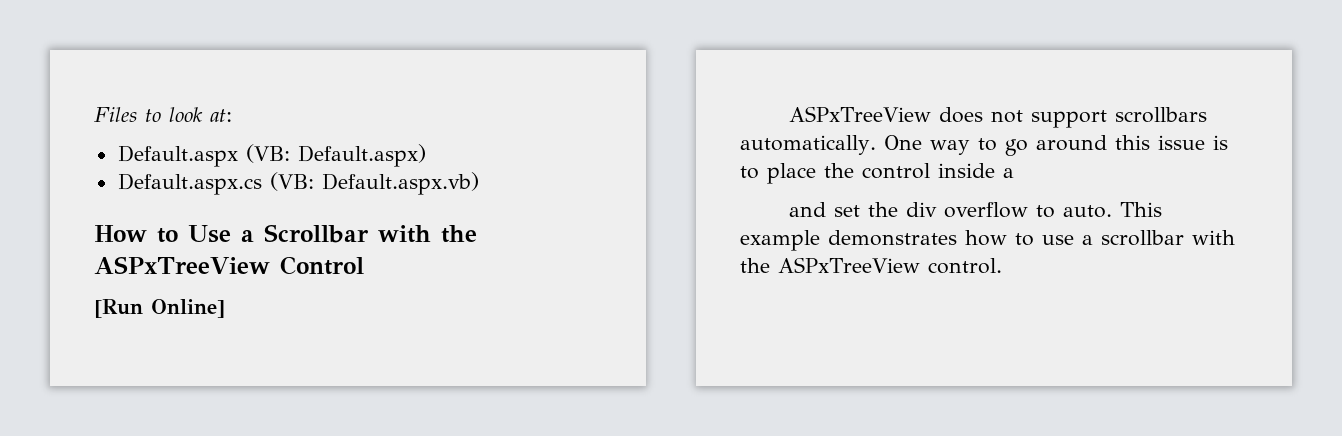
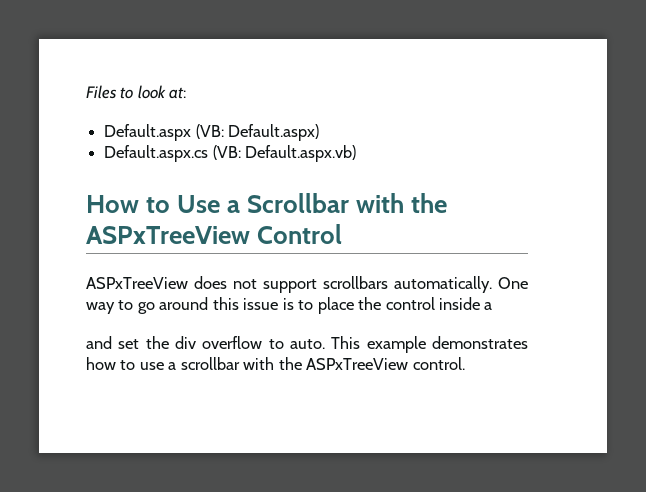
- [Run Online]

